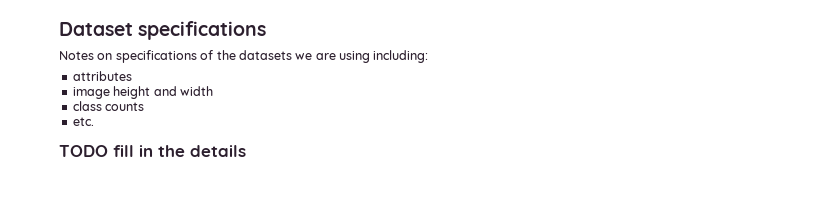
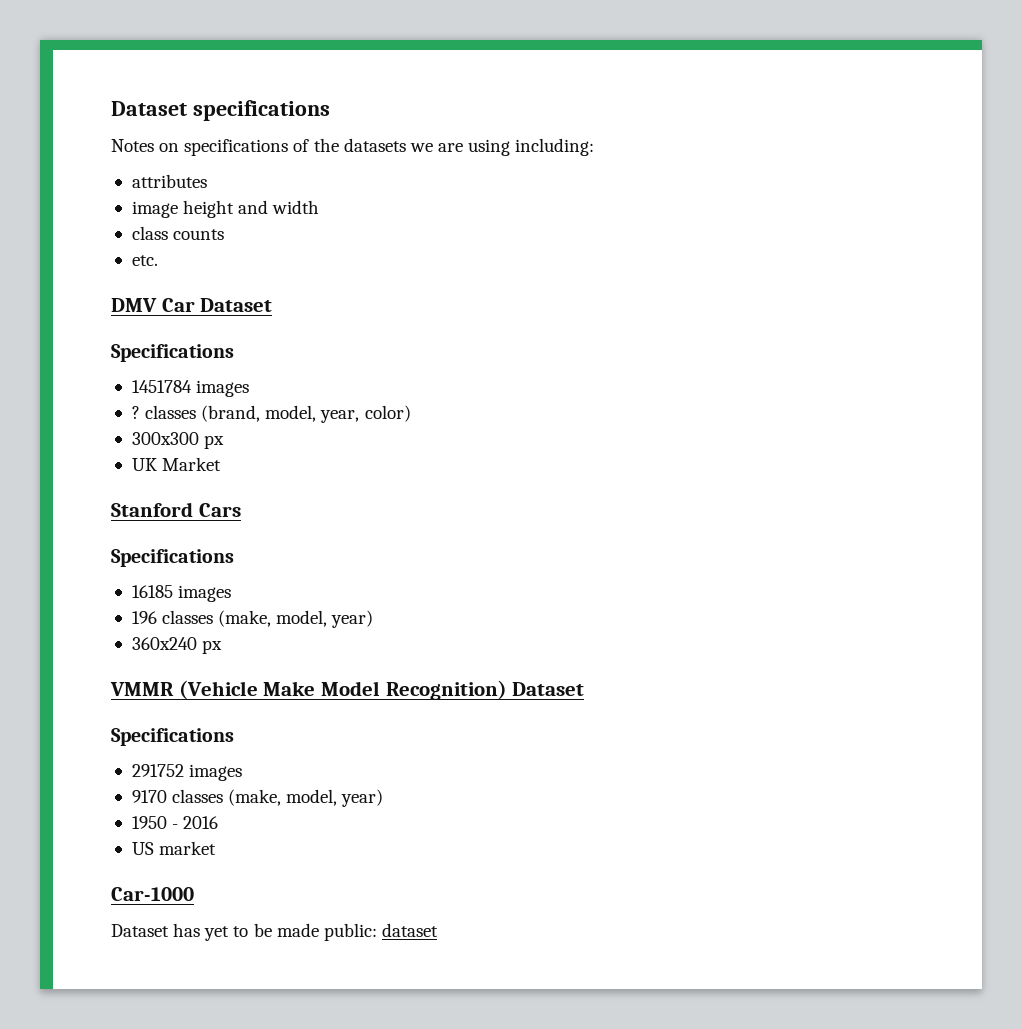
- TODO fill in the details
+ DMV Car Dataset
+ Specifications
+ 1451784 images
+ ? classes (brand, model, year, color)
+ 300x300 px
+ UK Market
+ Stanford Cars
+ Specifications
+ 16185 images
+ 196 classes (make, model, year)
+ 360x240 px
+ VMMR (Vehicle Make Model Recognition) Dataset
+ Specifications
+ 291752 images
+ 9170 classes (make, model, year)
+ 1950 - 2016
+ US market
+ Car-1000
+ Dataset has yet to be made public: dataset

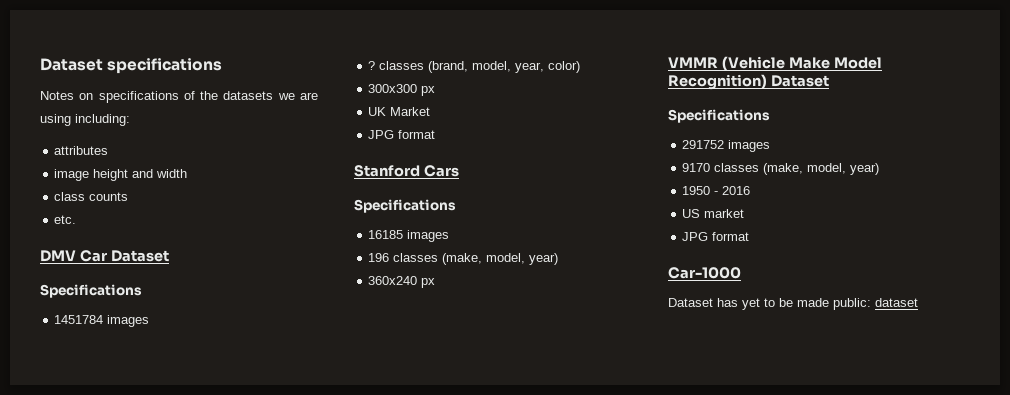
  UK Market
+ JPG format
  US market
+ JPG format

